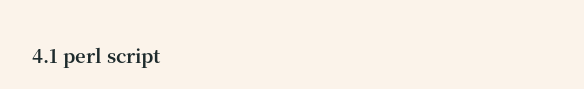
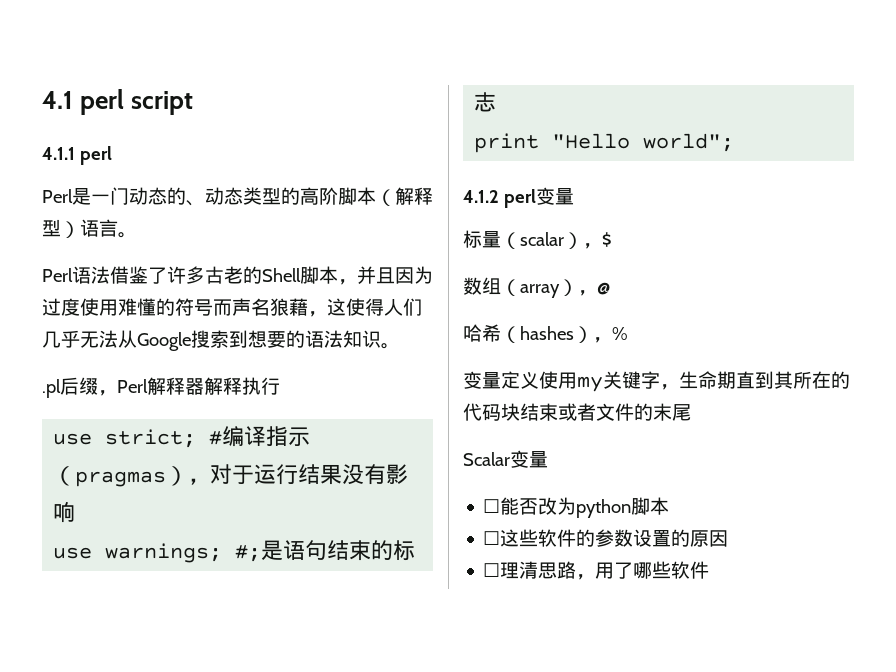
+ 4.1.1 perl
+ Perl是一门动态的、动态类型的高阶脚本（解释型）语言。
+ Perl语法借鉴了许多古老的Shell脚本，并且因为过度使用难懂的符号而声名狼藉，这使得人们几乎无法从Google搜索到想要的语法知识。
+ .pl后缀，Perl解释器解释执行
+ use strict; #编译指示（pragmas），对于运行结果没有影响
+ use warnings; #;是语句结束的标志
+ print "Hello world";
+ 4.1.2 perl变量
+ 标量（scalar），$
+ 数组（array），@
+ 哈希（hashes），%
+ 变量定义使用my关键字，生命期直到其所在的代码块结束或者文件的末尾
+ Scalar变量
+ ☐能否改为python脚本
+ ☐这些软件的参数设置的原因
+ ☐理清思路，用了哪些软件

